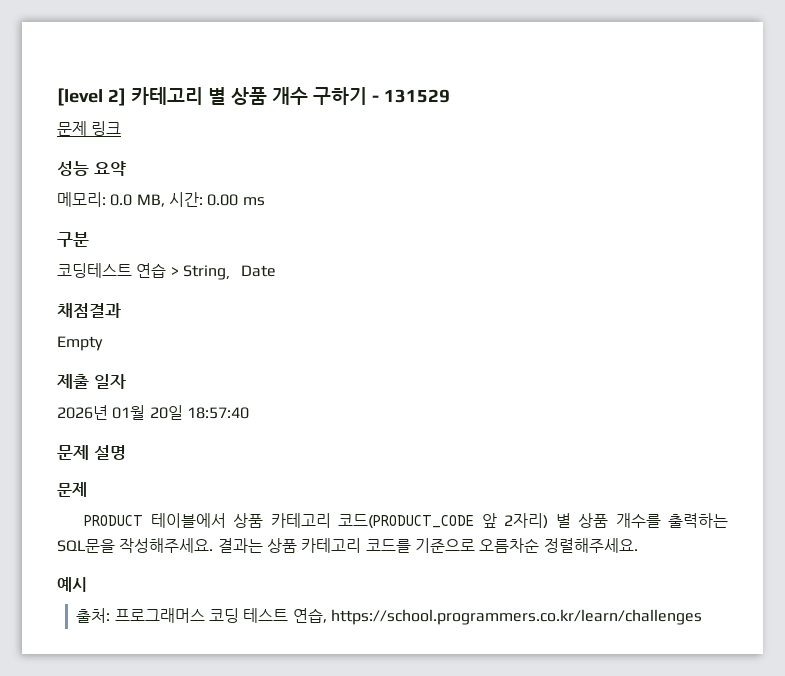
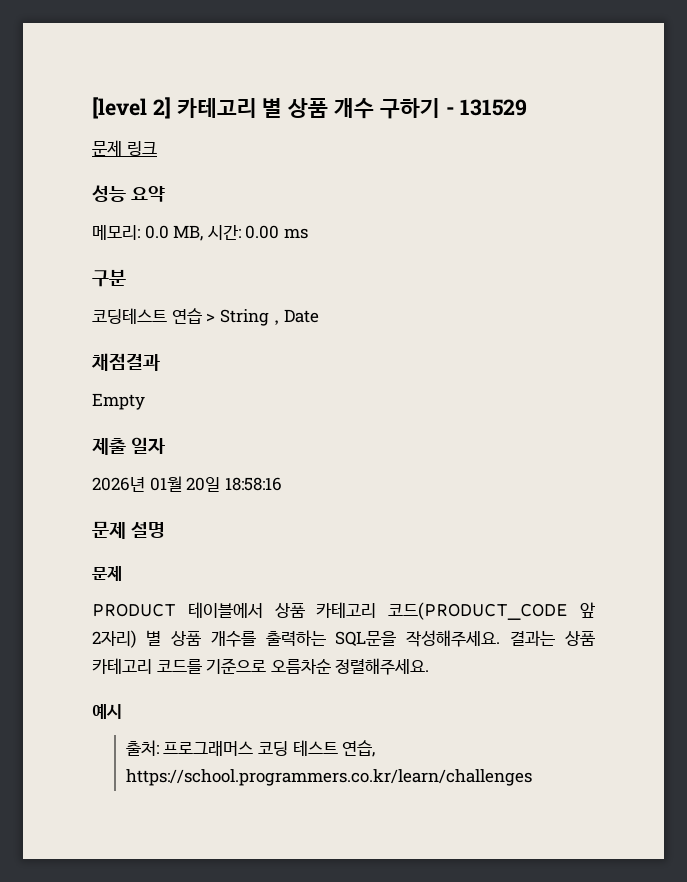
- 2026년 01월 20일 18:57:40
+ 2026년 01월 20일 18:58:16

